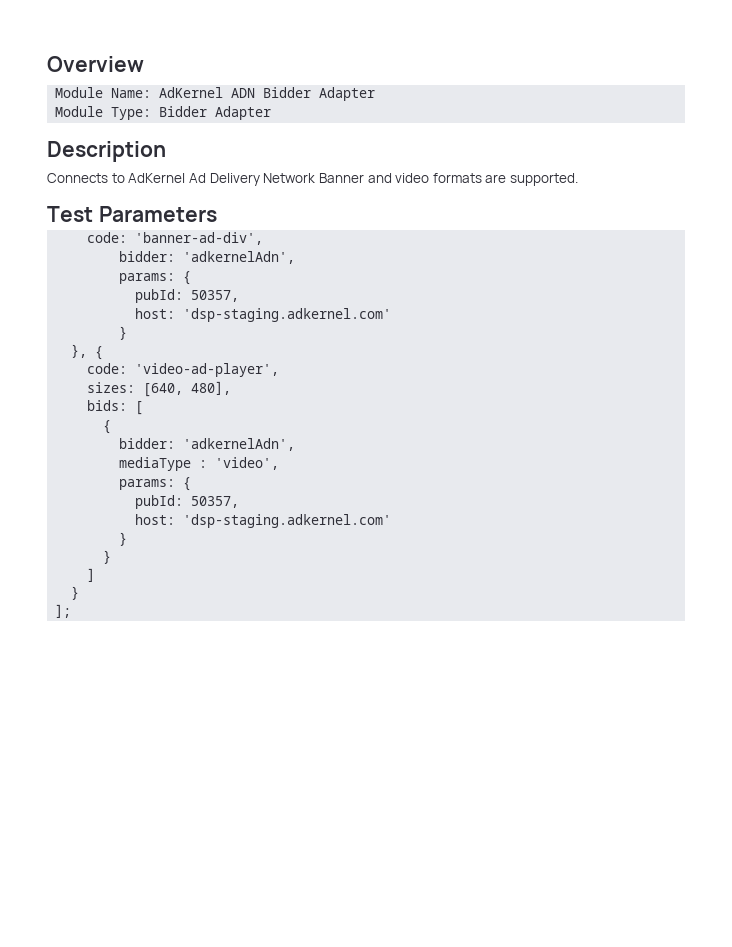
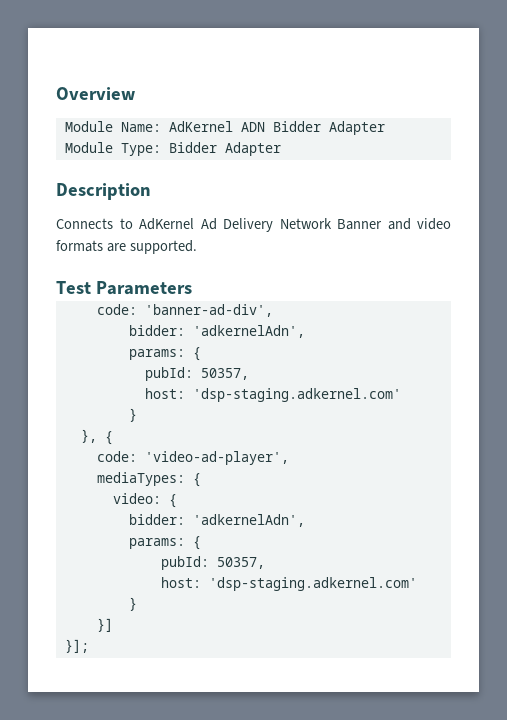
- sizes: [640, 480],
- bids: [
- {
+ mediaTypes: {
+ video: {
  bidder: 'adkernelAdn',
- mediaType : 'video',
  params: {
  pubId: 50357,
  host: 'dsp-staging.adkernel.com'
  }
- }
- ]
- }
- ];
+ }]
+ }];

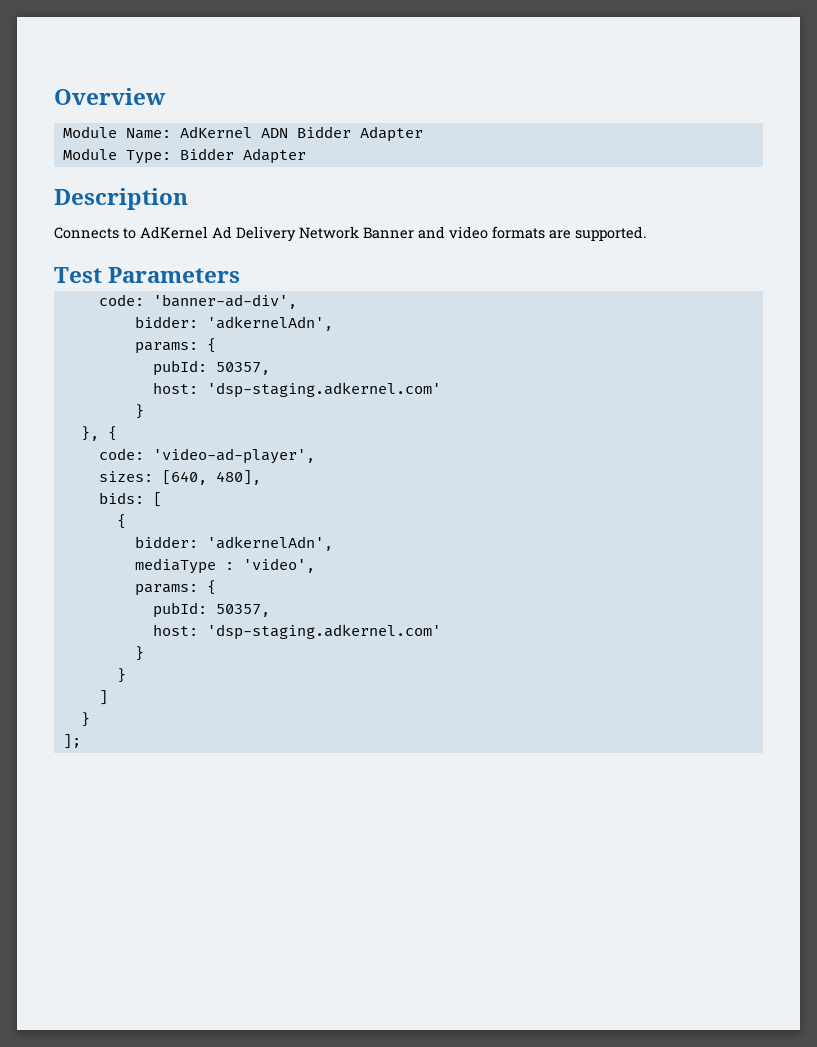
- mediaTypes: {
- video: {
+ sizes: [640, 480],
+ bids: [
+ {
  bidder: 'adkernelAdn',
+ mediaType : 'video',
  params: {
  pubId: 50357,
  host: 'dsp-staging.adkernel.com'
  }
- }]
- }];
+ }
+ ]
+ }
+ ];

